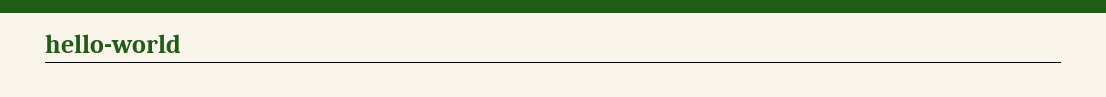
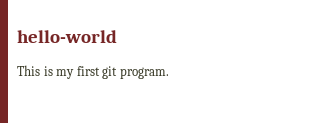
+ This is my first git program.

